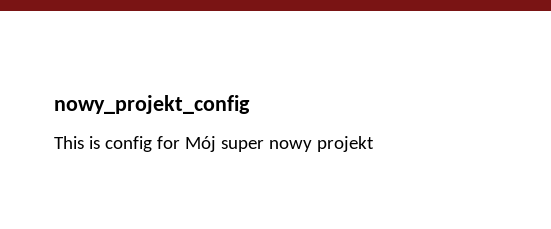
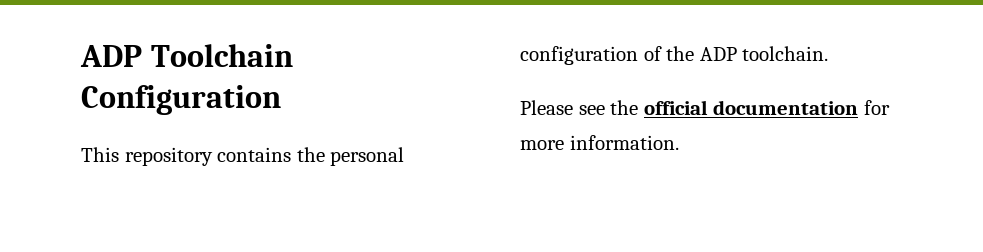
- nowy_projekt_config
- This is config for Mój super nowy projekt
+ ADP Toolchain Configuration
+ This repository contains the personal configuration of the ADP toolchain.
+ Please see the official documentation for more information.

